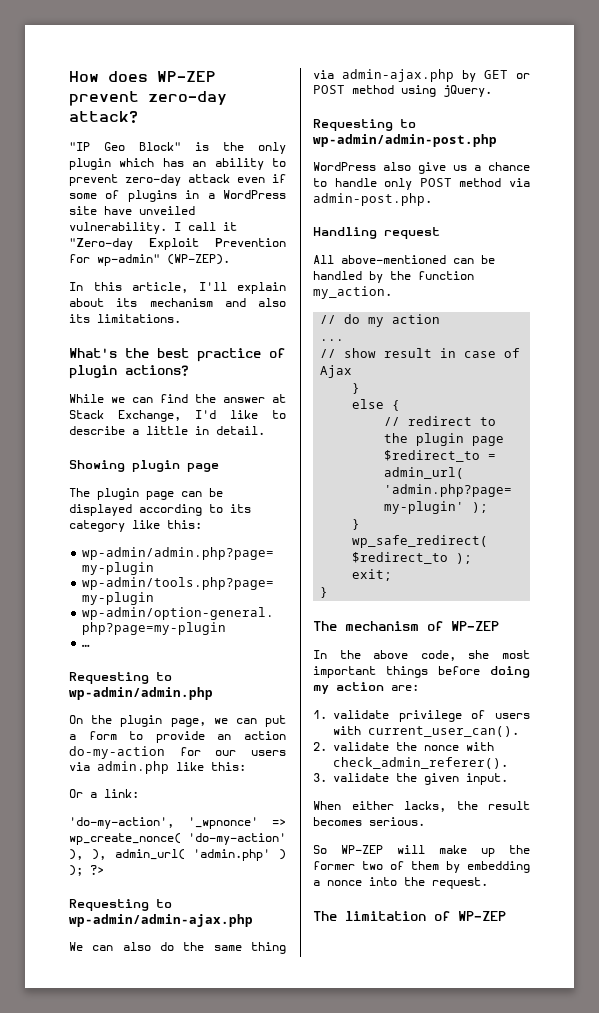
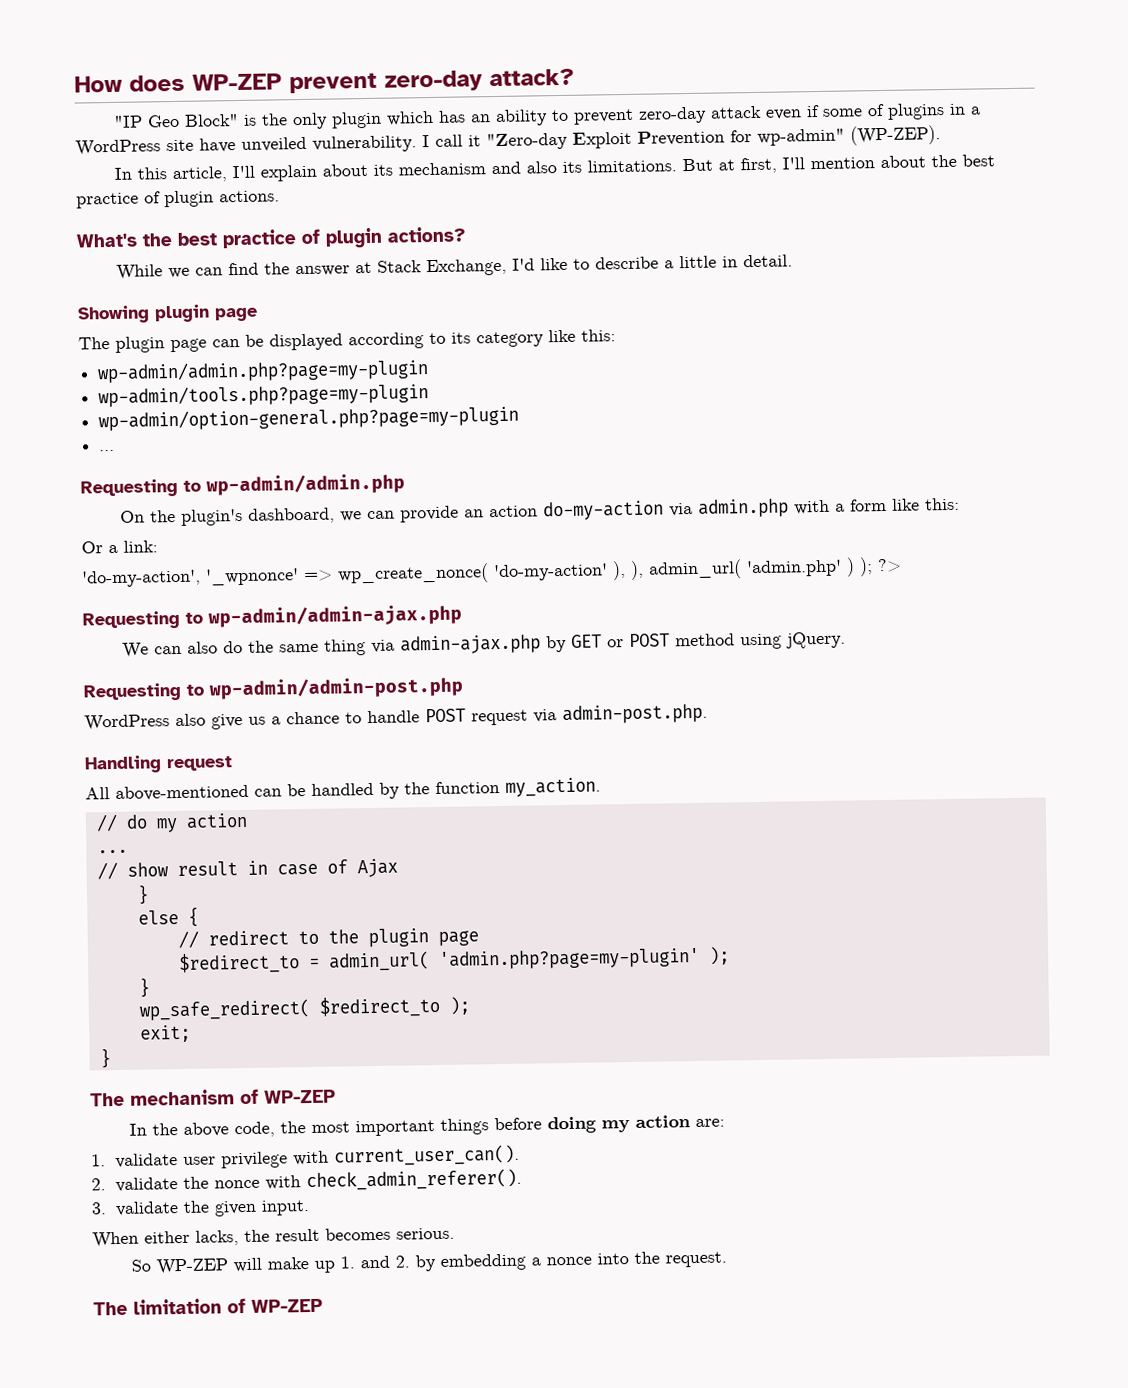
+ But at first, I'll mention about the best practice of plugin actions.
- On the plugin page, we can put a form to provide an action do-my-action for our users via admin.php like this:
+ On the plugin's dashboard, we can provide an action do-my-action via admin.php with a form like this:
- WordPress also give us a chance to handle only POST method via admin-post.php.
+ WordPress also give us a chance to handle POST request via admin-post.php.
- In the above code, she most important things before doing my action are:
+ In the above code, the most important things before doing my action are:
- 1. validate privilege of users with current_user_can().
+ 1. validate user privilege with current_user_can().
- So WP-ZEP will make up the former two of them by embedding a nonce into the request.
+ So WP-ZEP will make up 1. and 2. by embedding a nonce into the request.

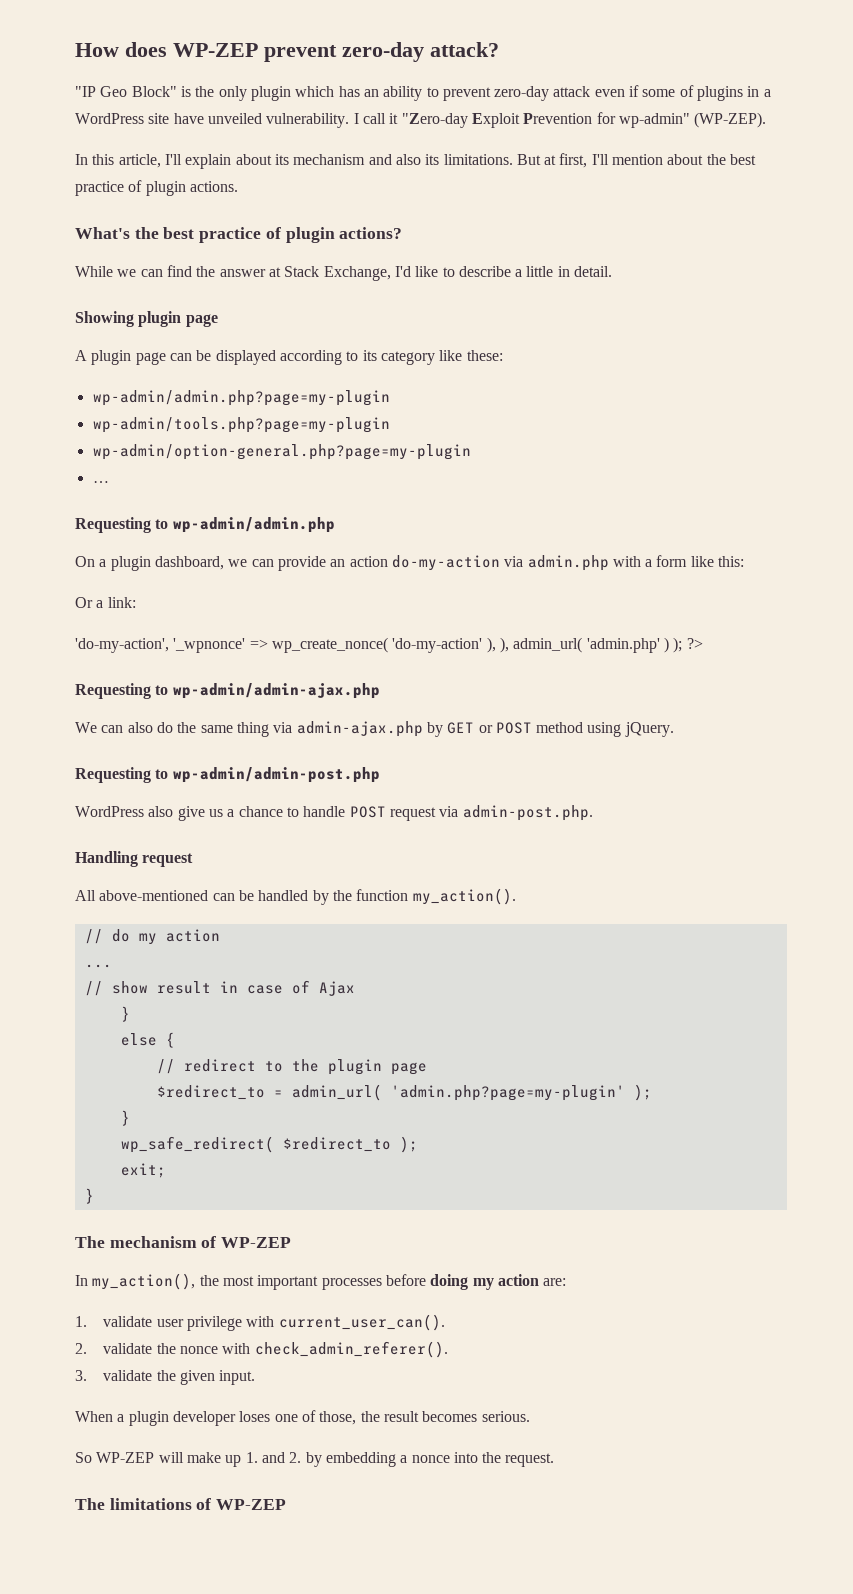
- The plugin page can be displayed according to its category like this:
+ A plugin page can be displayed according to its category like these:
- On the plugin's dashboard, we can provide an action do-my-action via admin.php with a form like this:
+ On a plugin dashboard, we can provide an action do-my-action via admin.php with a form like this:
- All above-mentioned can be handled by the function my_action.
+ All above-mentioned can be handled by the function my_action().
- In the above code, the most important things before doing my action are:
+ In my_action(), the most important processes before doing my action are:
- When either lacks, the result becomes serious.
+ When a plugin developer loses one of those, the result becomes serious.
- The limitation of WP-ZEP
+ The limitations of WP-ZEP

